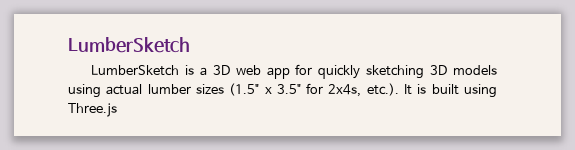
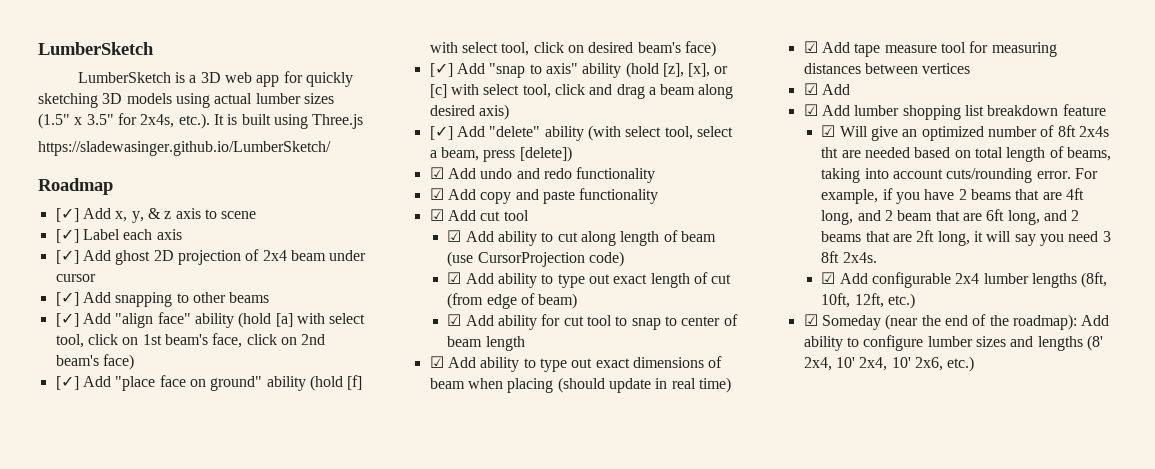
+ https://sladewasinger.github.io/LumberSketch/
+ Roadmap
+ [✓] Add x, y, & z axis to scene
+ [✓] Label each axis
+ [✓] Add ghost 2D projection of 2x4 beam under cursor
+ [✓] Add snapping to other beams
+ [✓] Add "align face" ability (hold [a] with select tool, click on 1st beam's face, click on 2nd beam's face)
+ [✓] Add "place face on ground" ability (hold [f] with select tool, click on desired beam's face)
+ [✓] Add "snap to axis" ability (hold [z], [x], or [c] with select tool, click and drag a beam along desired axis)
+ [✓] Add "delete" ability (with select tool, select a beam, press [delete])
+ ☑ Add undo and redo functionality
+ ☑ Add copy and paste functionality
+ ☑ Add cut tool
+ ☑ Add ability to cut along length of beam (use CursorProjection code)
+ ☑ Add ability to type out exact length of cut (from edge of beam)
+ ☑ Add ability for cut tool to snap to center of beam length
+ ☑ Add ability to type out exact dimensions of beam when placing (should update in real time)
+ ☑ Add tape measure tool for measuring distances between vertices
+ ☑ Add
+ ☑ Add lumber shopping list breakdown feature
+ ☑ Will give an optimized number of 8ft 2x4s tht are needed based on total length of beams, taking into account cuts/rounding error. For example, if you have 2 beams that are 4ft long, and 2 beam that are 6ft long, and 2 beams that are 2ft long, it will say you need 3 8ft 2x4s.
+ ☑ Add configurable 2x4 lumber lengths (8ft, 10ft, 12ft, etc.)
+ ☑ Someday (near the end of the roadmap): Add ability to configure lumber sizes and lengths (8' 2x4, 10' 2x4, 10' 2x6, etc.)

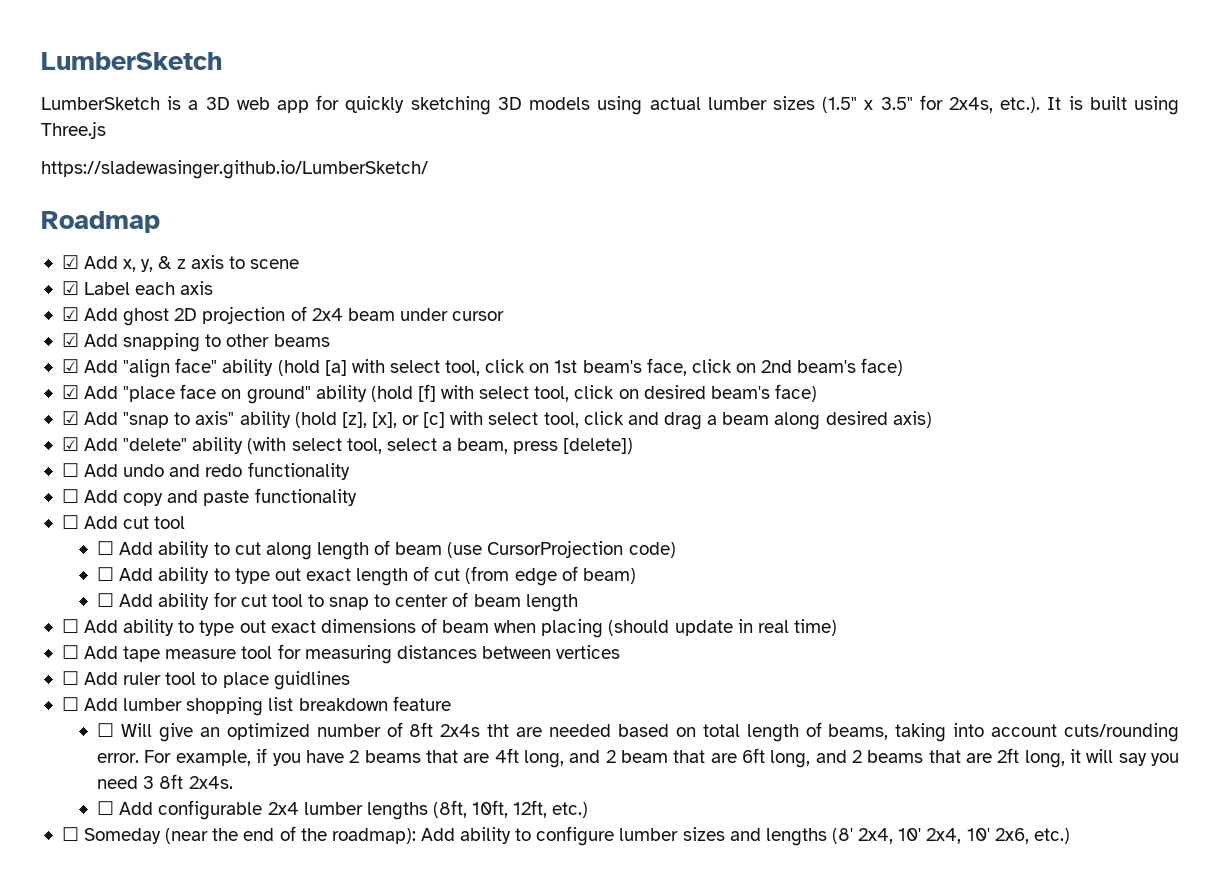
- [✓] Add x, y, & z axis to scene
+ ☑ Add x, y, & z axis to scene
- [✓] Label each axis
+ ☑ Label each axis
- [✓] Add ghost 2D projection of 2x4 beam under cursor
+ ☑ Add ghost 2D projection of 2x4 beam under cursor
- [✓] Add snapping to other beams
+ ☑ Add snapping to other beams
- [✓] Add "align face" ability (hold [a] with select tool, click on 1st beam's face, click on 2nd beam's face)
+ ☑ Add "align face" ability (hold [a] with select tool, click on 1st beam's face, click on 2nd beam's face)
- [✓] Add "place face on ground" ability (hold [f] with select tool, click on desired beam's face)
+ ☑ Add "place face on ground" ability (hold [f] with select tool, click on desired beam's face)
- [✓] Add "snap to axis" ability (hold [z], [x], or [c] with select tool, click and drag a beam along desired axis)
+ ☑ Add "snap to axis" ability (hold [z], [x], or [c] with select tool, click and drag a beam along desired axis)
- [✓] Add "delete" ability (with select tool, select a beam, press [delete])
+ ☑ Add "delete" ability (with select tool, select a beam, press [delete])
- ☑ Add undo and redo functionality
+ ☐ Add undo and redo functionality
- ☑ Add copy and paste functionality
+ ☐ Add copy and paste functionality
- ☑ Add cut tool
+ ☐ Add cut tool
- ☑ Add ability to cut along length of beam (use CursorProjection code)
+ ☐ Add ability to cut along length of beam (use CursorProjection code)
- ☑ Add ability to type out exact length of cut (from edge of beam)
+ ☐ Add ability to type out exact length of cut (from edge of beam)
- ☑ Add ability for cut tool to snap to center of beam length
+ ☐ Add ability for cut tool to snap to center of beam length
- ☑ Add ability to type out exact dimensions of beam when placing (should update in real time)
+ ☐ Add ability to type out exact dimensions of beam when placing (should update in real time)
- ☑ Add tape measure tool for measuring distances between vertices
- ☑ Add
- ☑ Add lumber shopping list breakdown feature
+ ☐ Add tape measure tool for measuring distances between vertices
+ ☐ Add ruler tool to place guidlines
+ ☐ Add lumber shopping list breakdown feature
- ☑ Will give an optimized number of 8ft 2x4s tht are needed based on total length of beams, taking into account cuts/rounding error.
+ ☐ Will give an optimized number of 8ft 2x4s tht are needed based on total length of beams, taking into account cuts/rounding error.
- ☑ Add configurable 2x4 lumber lengths (8ft, 10ft, 12ft, etc.)
+ ☐ Add configurable 2x4 lumber lengths (8ft, 10ft, 12ft, etc.)
- ☑ Someday (near the end of the roadmap): Add ability to configure lumber sizes and lengths (8' 2x4, 10' 2x4, 10' 2x6, etc.)
+ ☐ Someday (near the end of the roadmap): Add ability to configure lumber sizes and lengths (8' 2x4, 10' 2x4, 10' 2x6, etc.)

